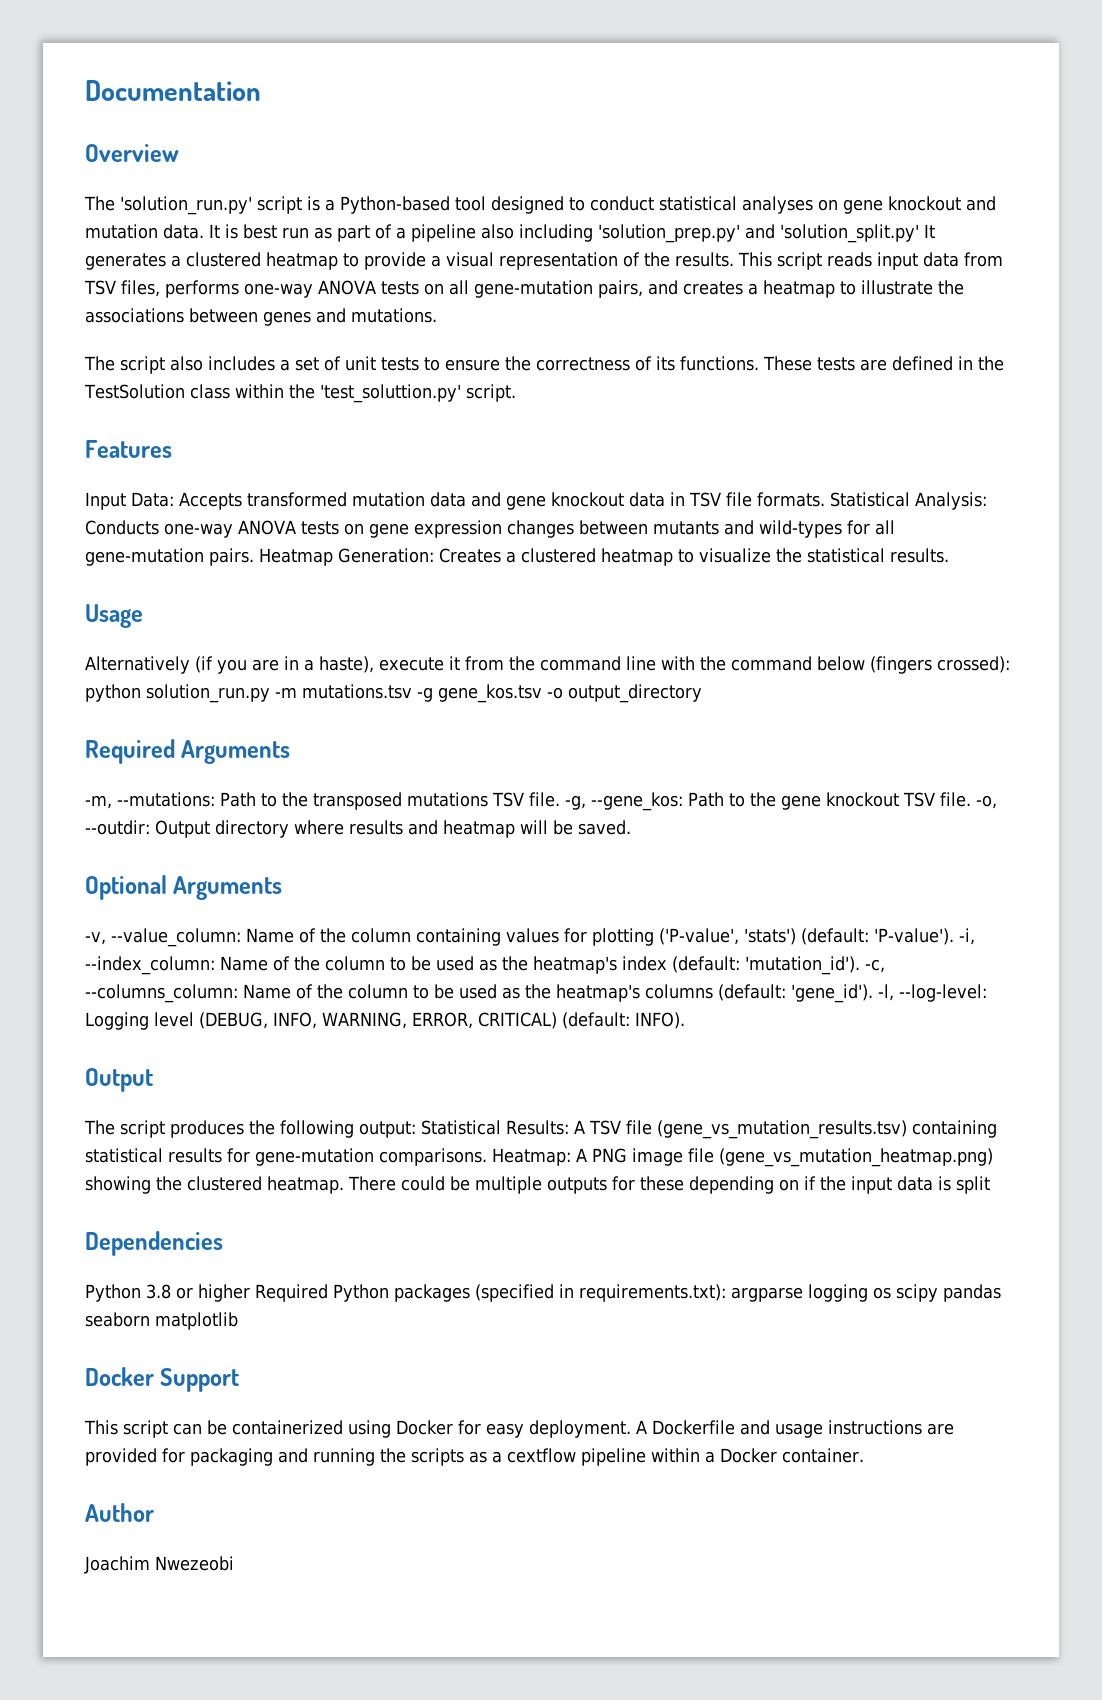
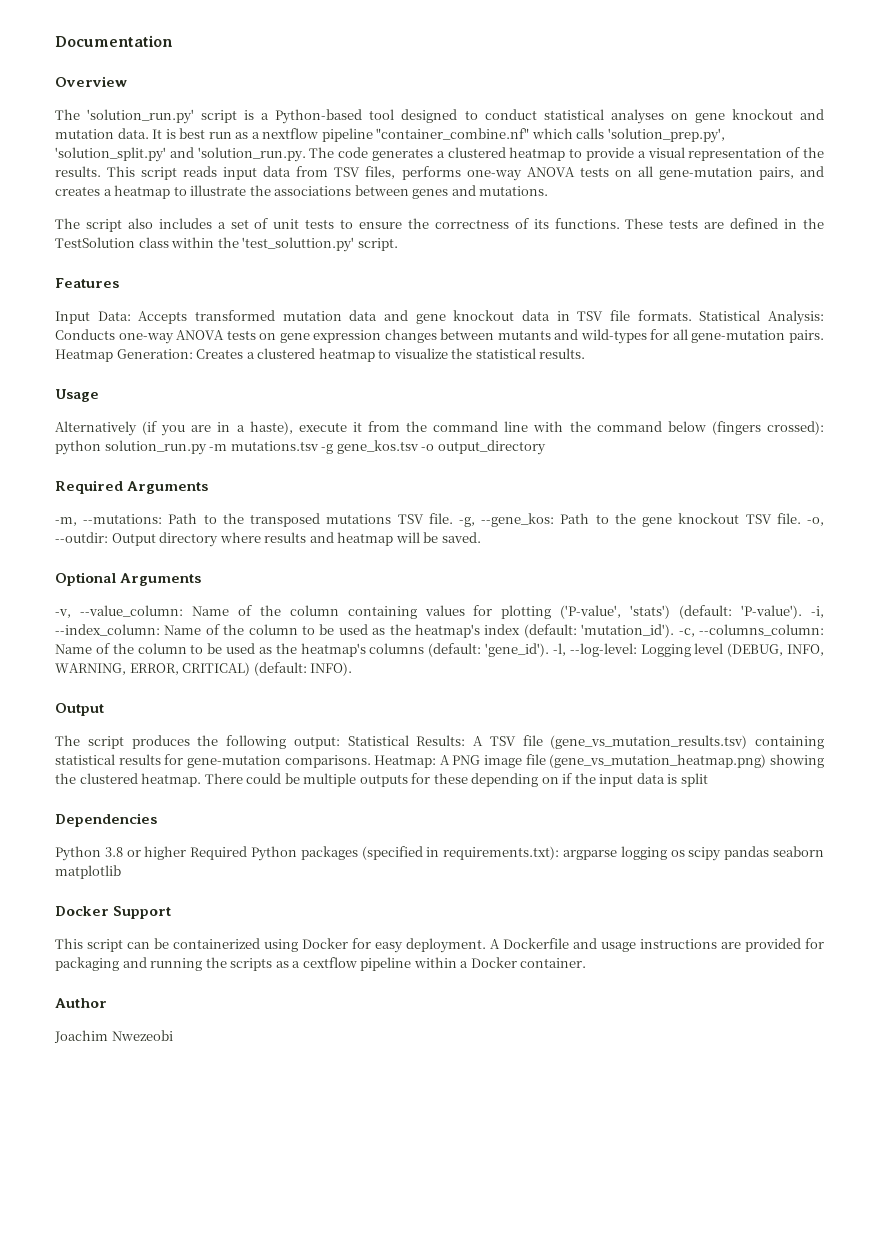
- It is best run as part of a pipeline also including 'solution_prep.py' and 'solution_split.py' It generates a clustered heatmap to provide a visual representation of the results.
+ It is best run as a nextflow pipeline "container_combine.nf" which calls 'solution_prep.py', 'solution_split.py' and 'solution_run.py. The code generates a clustered heatmap to provide a visual representation of the results.

